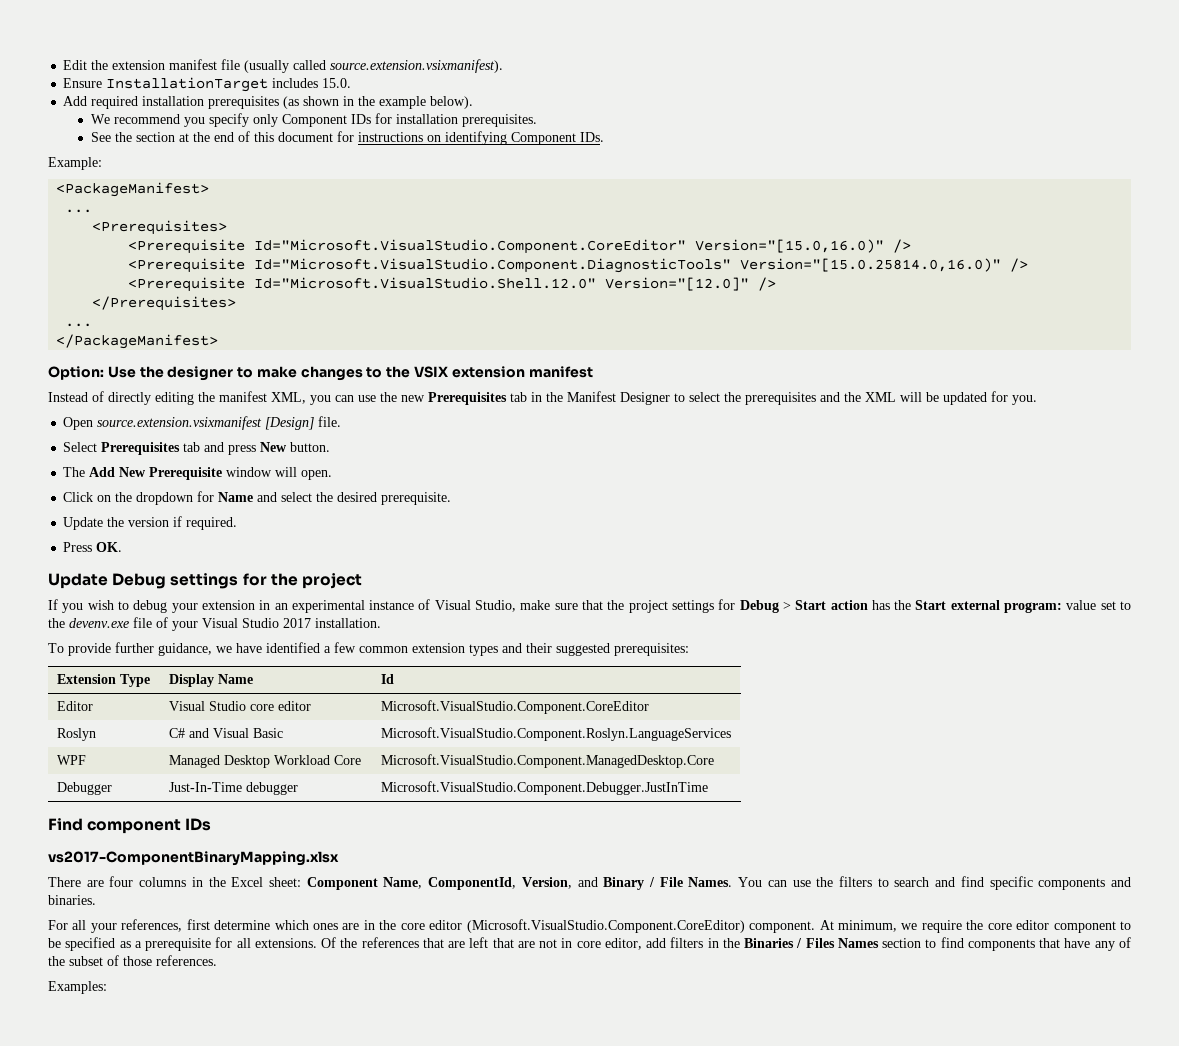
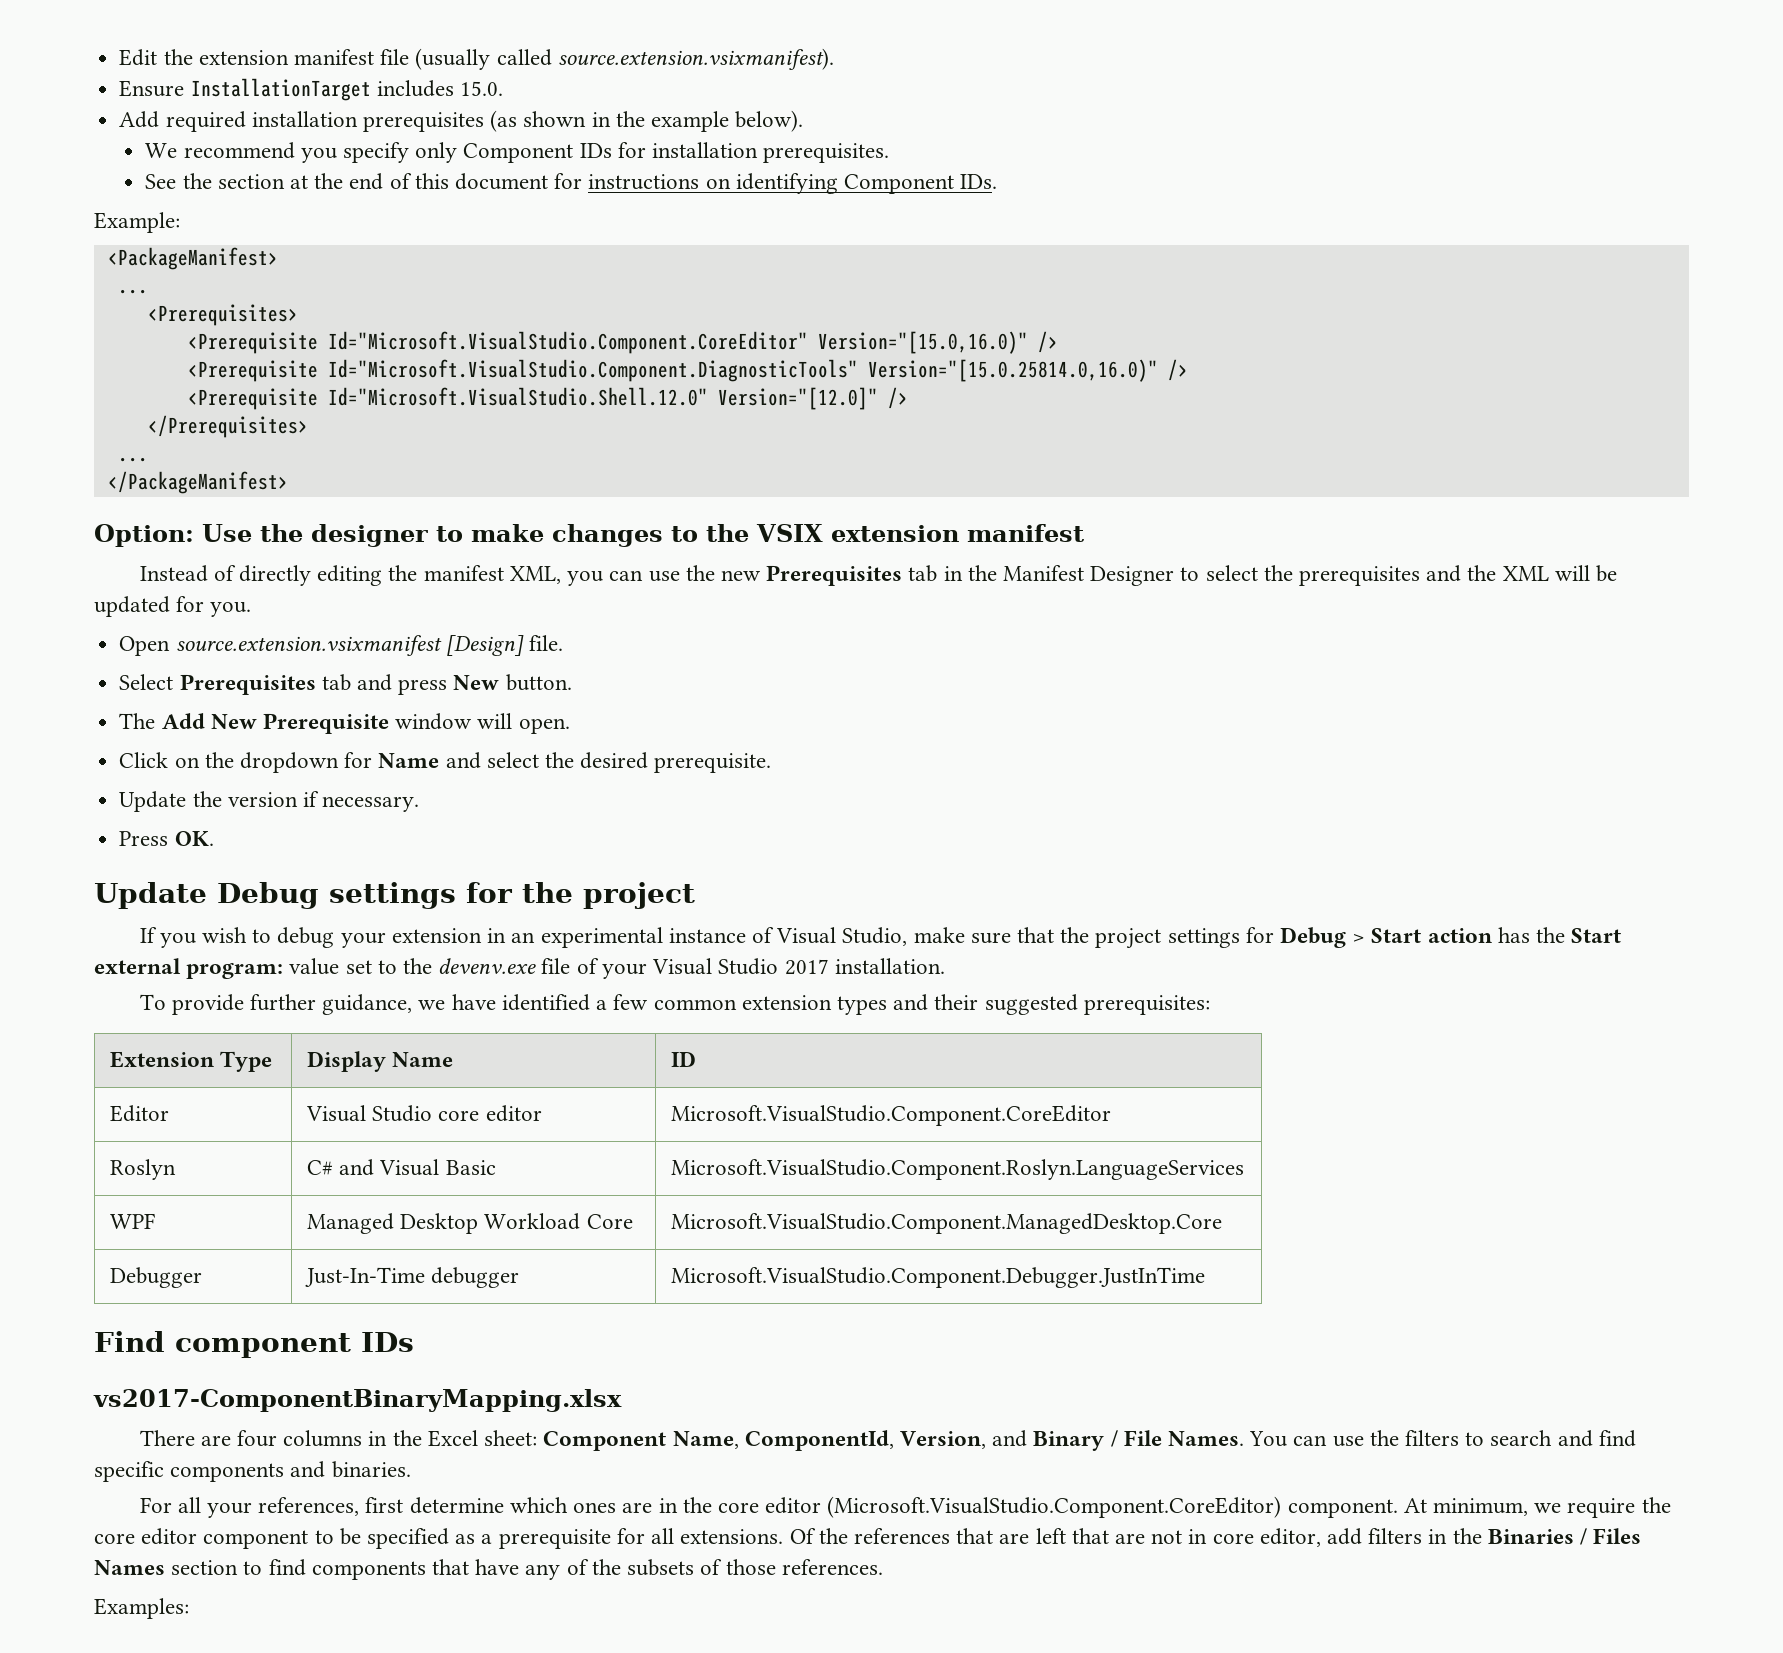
- Update the version if required.
+ Update the version if necessary.
- Extension Type | Display Name | Id
+ Extension Type | Display Name | ID
- Of the references that are left that are not in core editor, add filters in the Binaries / Files Names section to find components that have any of the subset of those references.
+ Of the references that are left that are not in core editor, add filters in the Binaries / Files Names section to find components that have any of the subsets of those references.

